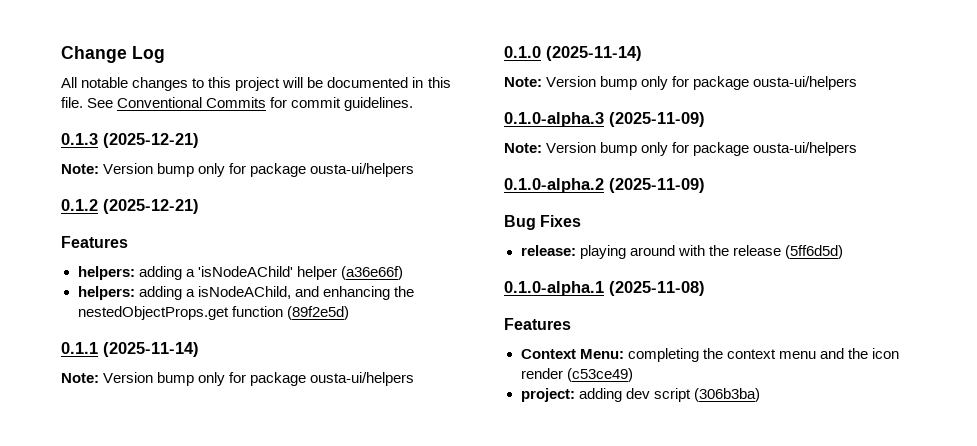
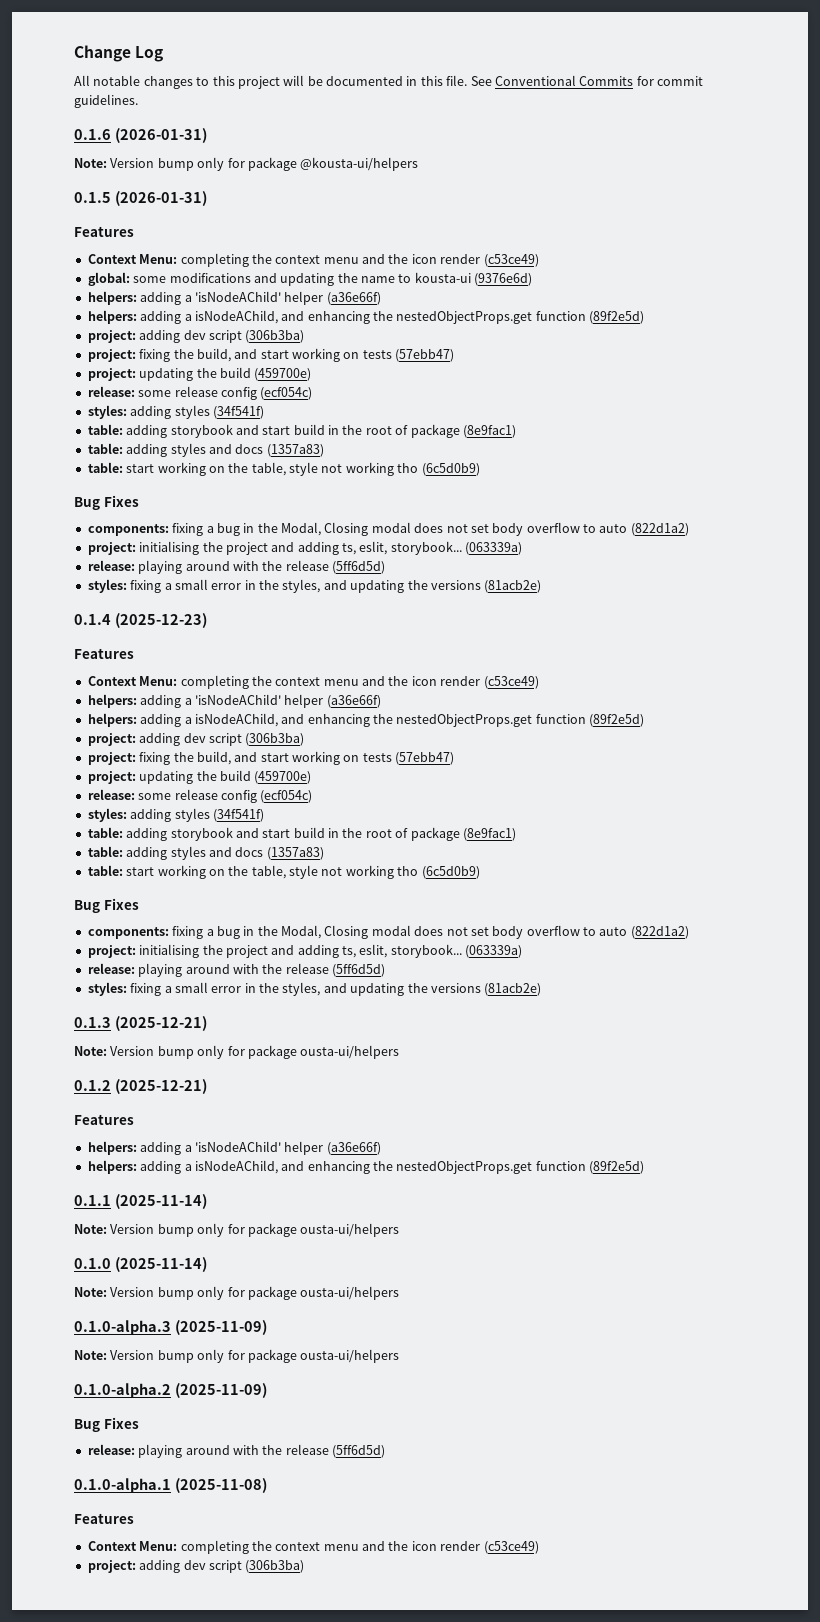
+ 0.1.6 (2026-01-31)
+ Note: Version bump only for package @kousta-ui/helpers
+ 0.1.5 (2026-01-31)
+ Features
+ Context Menu: completing the context menu and the icon render (c53ce49)
+ global: some modifications and updating the name to kousta-ui (9376e6d)
+ helpers: adding a 'isNodeAChild' helper (a36e66f)
+ helpers: adding a isNodeAChild, and enhancing the nestedObjectProps.get function (89f2e5d)
+ project: adding dev script (306b3ba)
+ project: fixing the build, and start working on tests (57ebb47)
+ project: updating the build (459700e)
+ release: some release config (ecf054c)
+ styles: adding styles (34f541f)
+ table: adding storybook and start build in the root of package (8e9fac1)
+ table: adding styles and docs (1357a83)
+ table: start working on the table, style not working tho (6c5d0b9)
+ Bug Fixes
+ components: fixing a bug in the Modal, Closing modal does not set body overflow to auto (822d1a2)
+ project: initialising the project and adding ts, eslit, storybook... (063339a)
+ release: playing around with the release (5ff6d5d)
+ styles: fixing a small error in the styles, and updating the versions (81acb2e)
+ 0.1.4 (2025-12-23)
+ Features
+ Context Menu: completing the context menu and the icon render (c53ce49)
+ helpers: adding a 'isNodeAChild' helper (a36e66f)
+ helpers: adding a isNodeAChild, and enhancing the nestedObjectProps.get function (89f2e5d)
+ project: adding dev script (306b3ba)
+ project: fixing the build, and start working on tests (57ebb47)
+ project: updating the build (459700e)
+ release: some release config (ecf054c)
+ styles: adding styles (34f541f)
+ table: adding storybook and start build in the root of package (8e9fac1)
+ table: adding styles and docs (1357a83)
+ table: start working on the table, style not working tho (6c5d0b9)
+ Bug Fixes
+ components: fixing a bug in the Modal, Closing modal does not set body overflow to auto (822d1a2)
+ project: initialising the project and adding ts, eslit, storybook... (063339a)
+ release: playing around with the release (5ff6d5d)
+ styles: fixing a small error in the styles, and updating the versions (81acb2e)

